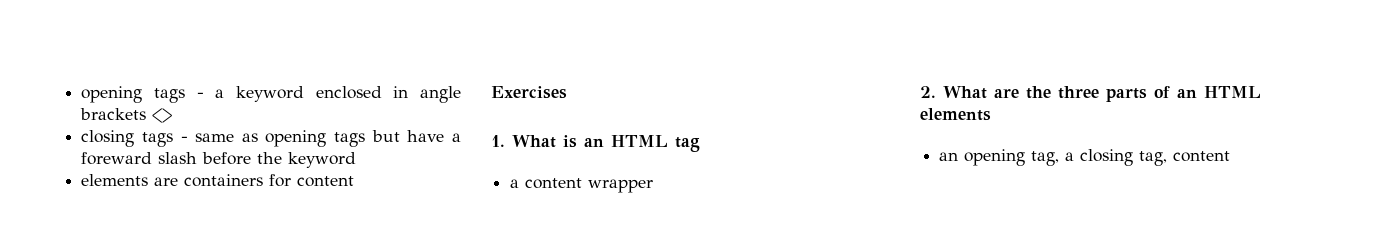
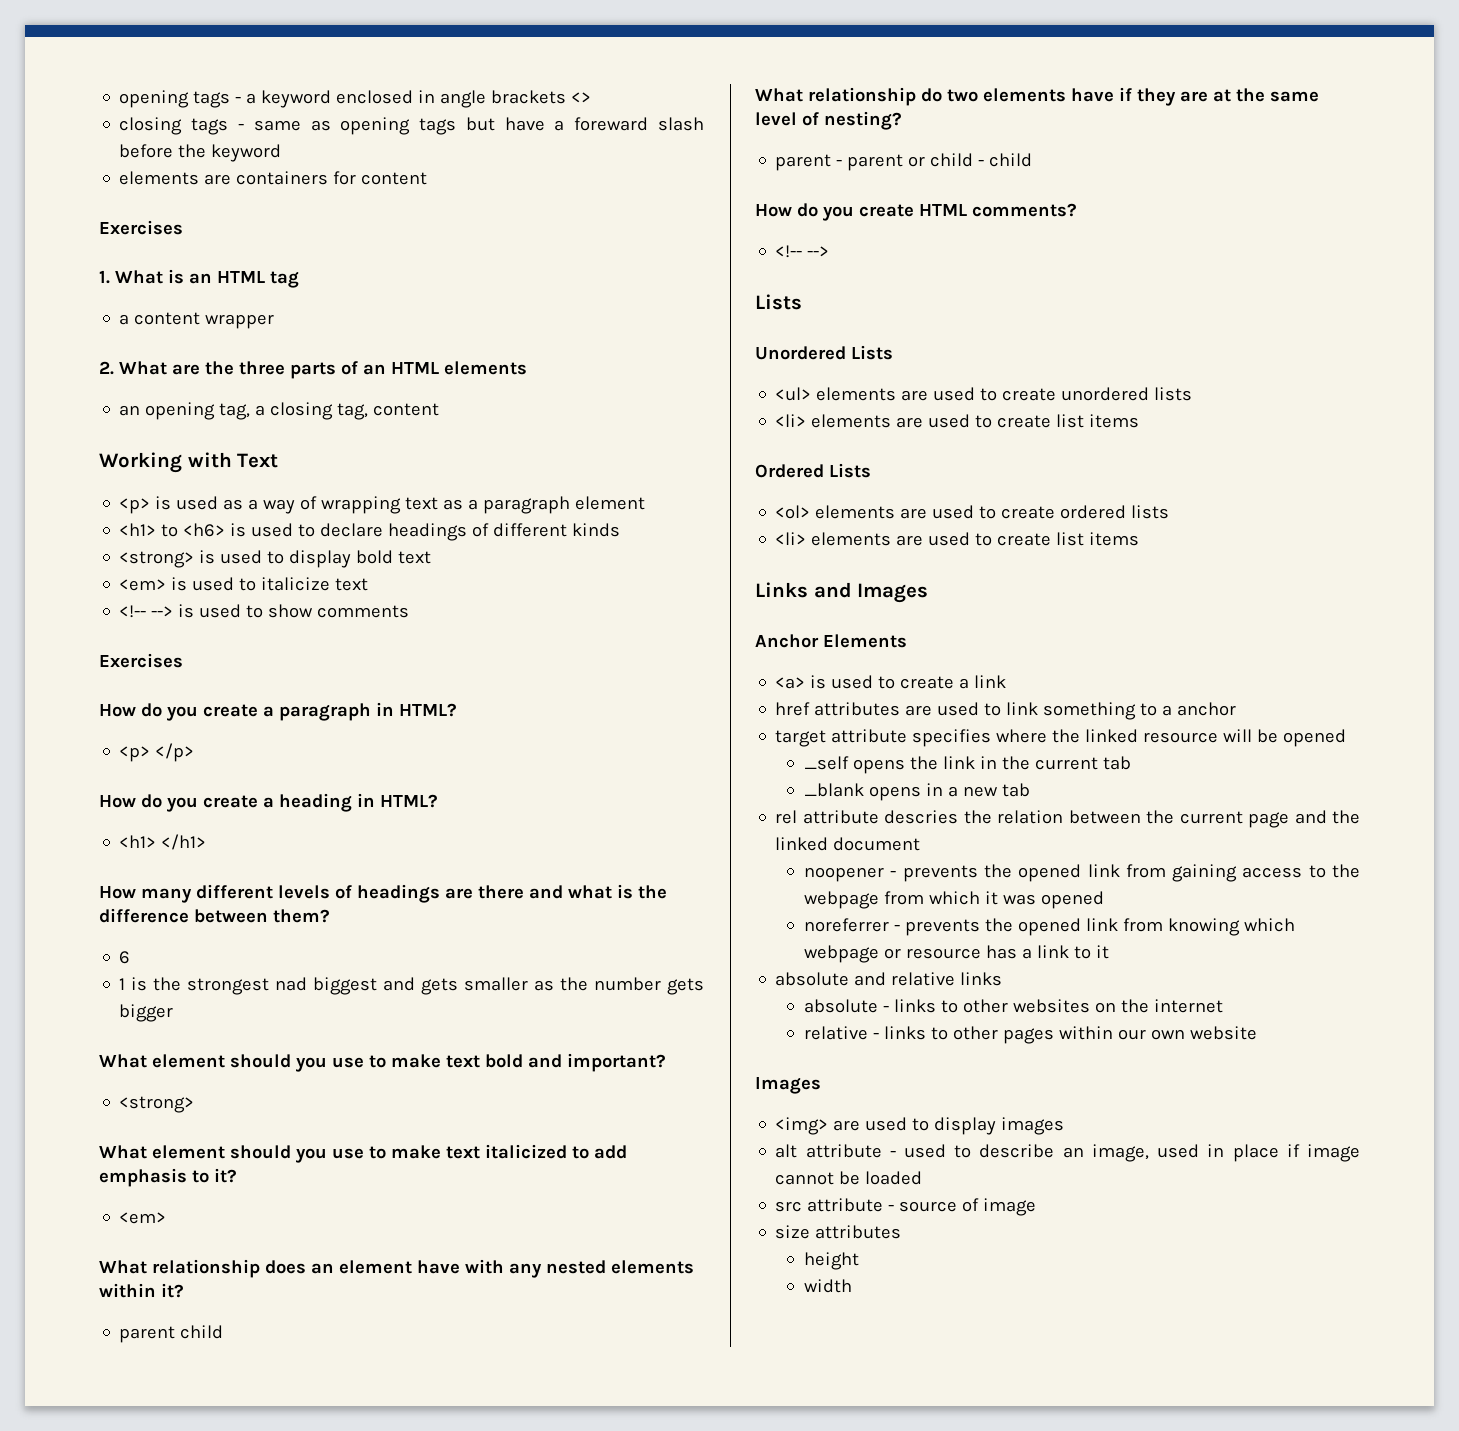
+ Working with Text
+ <p> is used as a way of wrapping text as a paragraph element
+ <h1> to <h6> is used to declare headings of different kinds
+ <strong> is used to display bold text
+ <em> is used to italicize text
+ <!-- --> is used to show comments
+ Exercises
+ How do you create a paragraph in HTML?
+ <p> </p>
+ How do you create a heading in HTML?
+ <h1> </h1>
+ How many different levels of headings are there and what is the difference between them?
+ 6
+ 1 is the strongest nad biggest and gets smaller as the number gets bigger
+ What element should you use to make text bold and important?
+ <strong>
+ What element should you use to make text italicized to add emphasis to it?
+ <em>
+ What relationship does an element have with any nested elements within it?
+ parent child
+ What relationship do two elements have if they are at the same level of nesting?
+ parent - parent or child - child
+ How do you create HTML comments?
+ <!-- -->
+ Lists
+ Unordered Lists
+ <ul> elements are used to create unordered lists
+ <li> elements are used to create list items
+ Ordered Lists
+ <ol> elements are used to create ordered lists
+ <li> elements are used to create list items
+ Links and Images
+ Anchor Elements
+ <a> is used to create a link
+ href attributes are used to link something to a anchor
+ target attribute specifies where the linked resource will be opened
+ _self opens the link in the current tab
+ _blank opens in a new tab
+ rel attribute descries the relation between the current page and the linked document
+ noopener - prevents the opened link from gaining access to the webpage from which it was opened
+ noreferrer - prevents the opened link from knowing which webpage or resource has a link to it
+ absolute and relative links
+ absolute - links to other websites on the internet
+ relative - links to other pages within our own website
+ Images
+ <img> are used to display images
+ alt attribute - used to describe an image, used in place if image cannot be loaded
+ src attribute - source of image
+ size attributes
+ height
+ width

